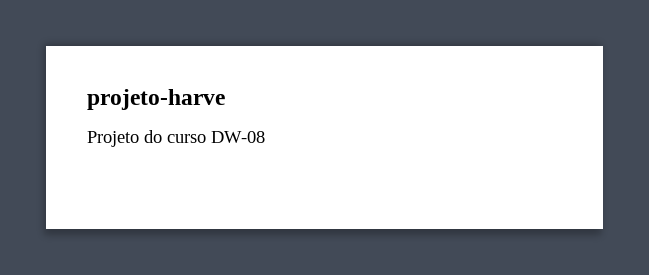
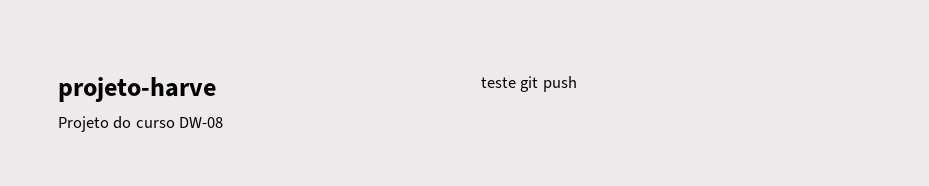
+ teste git push

